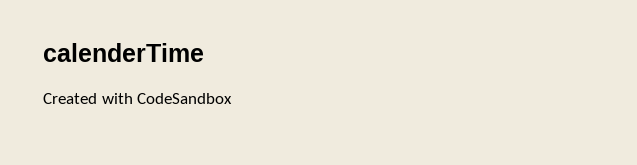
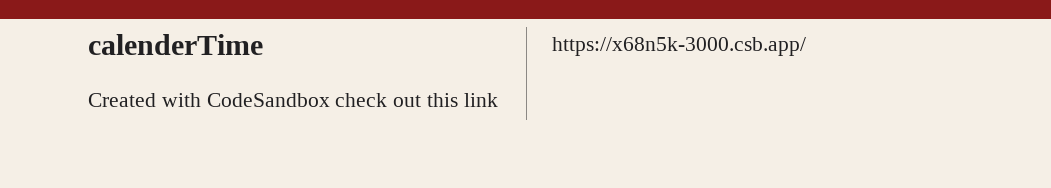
- Created with CodeSandbox
+ Created with CodeSandbox check out this link https://x68n5k-3000.csb.app/

